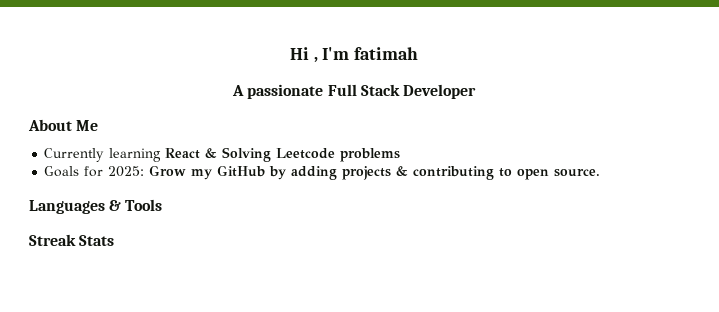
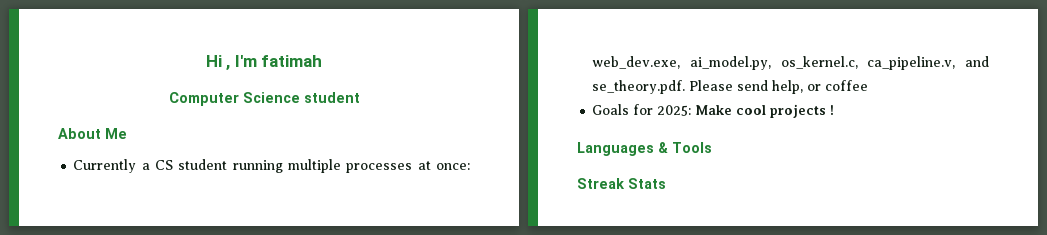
- A passionate Full Stack Developer
+ Computer Science student
  About Me
- Currently learning React & Solving Leetcode problems
- Goals for 2025: Grow my GitHub by adding projects & contributing to open source.
+ Currently a CS student running multiple processes at once: web_dev.exe, ai_model.py, os_kernel.c, ca_pipeline.v, and se_theory.pdf. Please send help, or coffee
+ Goals for 2025: Make cool projects !

